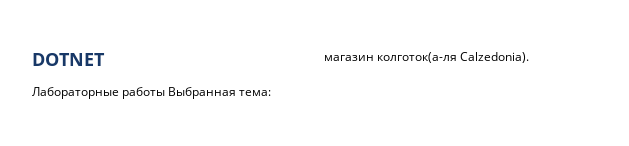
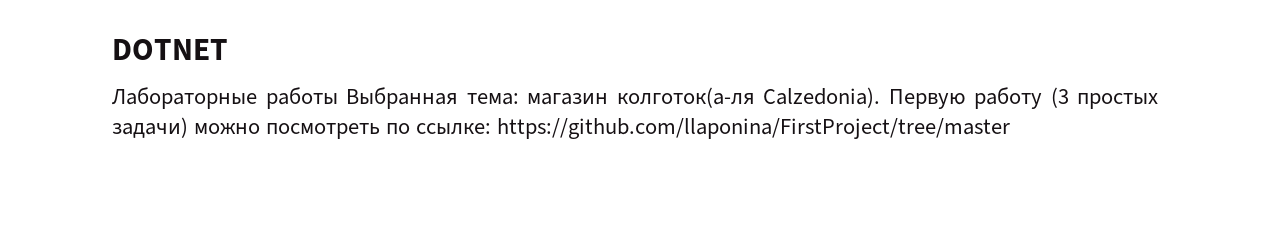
+ Первую работу (3 простых задачи) можно посмотреть по ссылке: https://github.com/llaponina/FirstProject/tree/master

